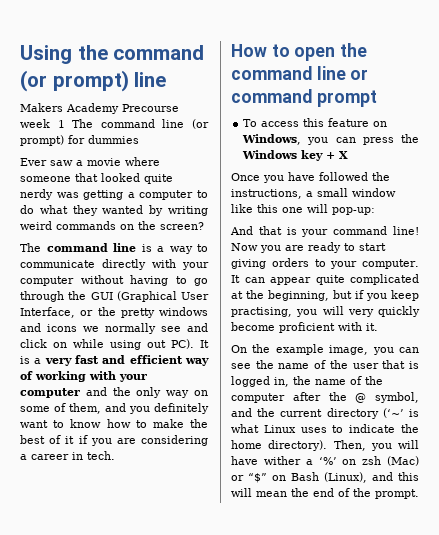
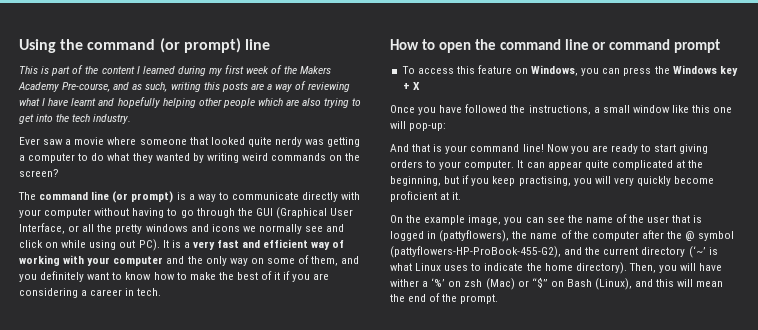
- Makers Academy Precourse week 1 The command line (or prompt) for dummies
+ This is part of the content I learned during my first week of the Makers Academy Pre-course, and as such, writing this posts are a way of reviewing what I have learnt and hopefully helping other people which are also trying to get into the tech industry.
- The command line is a way to communicate directly with your computer without having to go through the GUI (Graphical User Interface, or the pretty windows and icons we normally see and click on while using out PC). It is a very fast and efficient way of working with your computer and the only way on some of them, and you definitely want to know how to make the best of it if you are considering a career in tech.
+ The command line (or prompt) is a way to communicate directly with your computer without having to go through the GUI (Graphical User Interface, or all the pretty windows and icons we normally see and click on while using out PC). It is a very fast and efficient way of working with your computer and the only way on some of them, and you definitely want to know how to make the best of it if you are considering a career in tech.
- It can appear quite complicated at the beginning, but if you keep practising, you will very quickly become proficient with it.
+ It can appear quite complicated at the beginning, but if you keep practising, you will very quickly become proficient at it.
- On the example image, you can see the name of the user that is logged in, the name of the computer after the @ symbol, and the current directory (‘~’ is what Linux uses to indicate the home directory).
+ On the example image, you can see the name of the user that is logged in (pattyflowers), the name of the computer after the @ symbol (pattyflowers-HP-ProBook-455-G2), and the current directory (‘~’ is what Linux uses to indicate the home directory).

